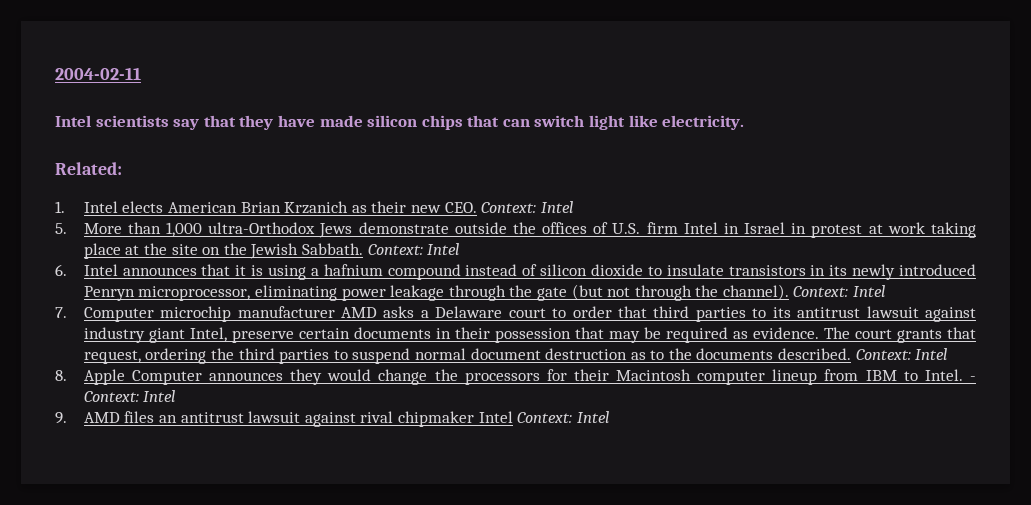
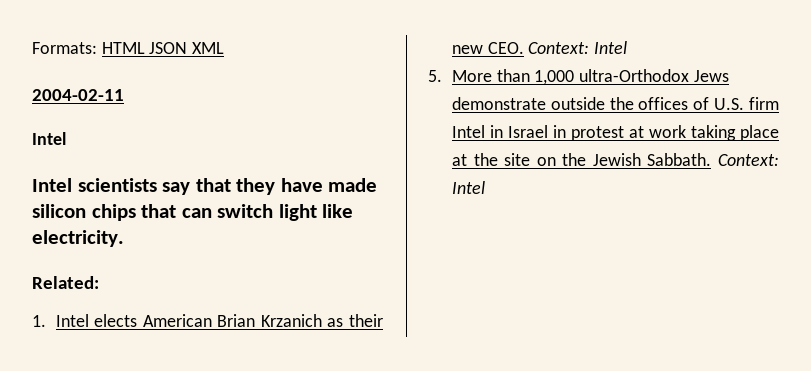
+ Formats: HTML JSON XML
  2004-02-11
+ Intel
- 6. Intel announces that it is using a hafnium compound instead of silicon dioxide to insulate transistors in its newly introduced Penryn microprocessor, eliminating power leakage through the gate (but not through the channel). Context: Intel
- 7. Computer microchip manufacturer AMD asks a Delaware court to order that third parties to its antitrust lawsuit against industry giant Intel, preserve certain documents in their possession that may be required as evidence. The court grants that request, ordering the third parties to suspend normal document destruction as to the documents described. Context: Intel
- 8. Apple Computer announces they would change the processors for their Macintosh computer lineup from IBM to Intel. - Context: Intel
- 9. AMD files an antitrust lawsuit against rival chipmaker Intel Context: Intel

